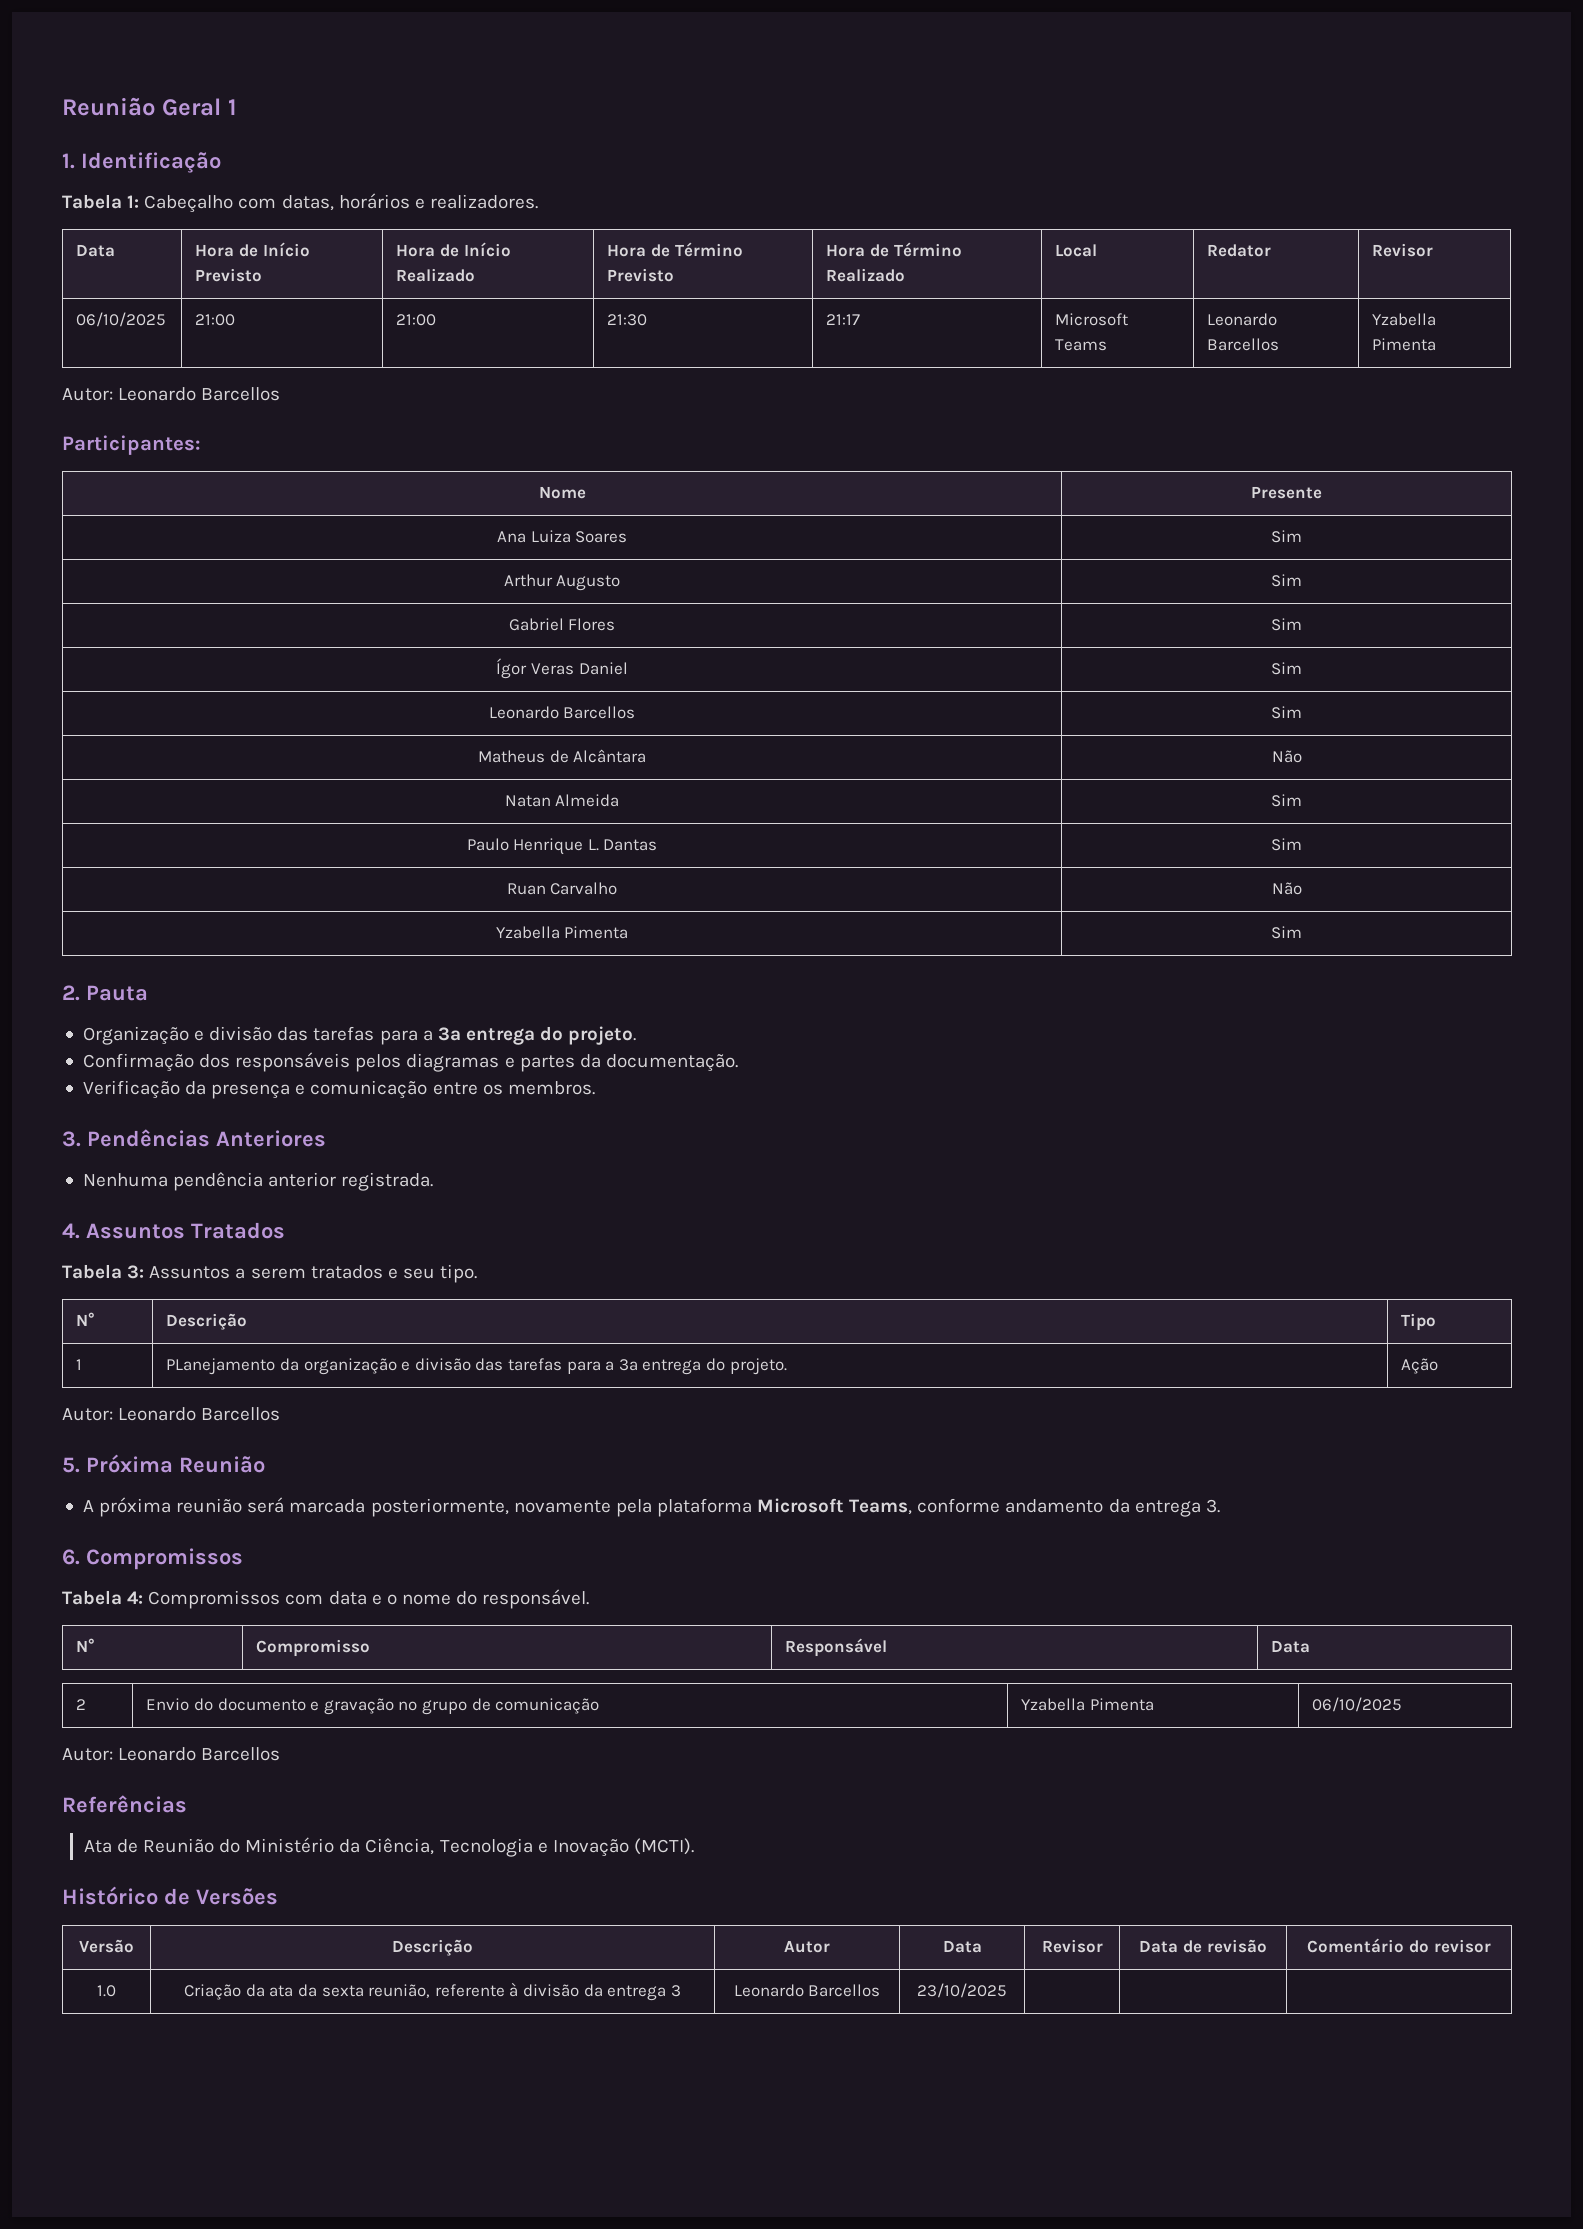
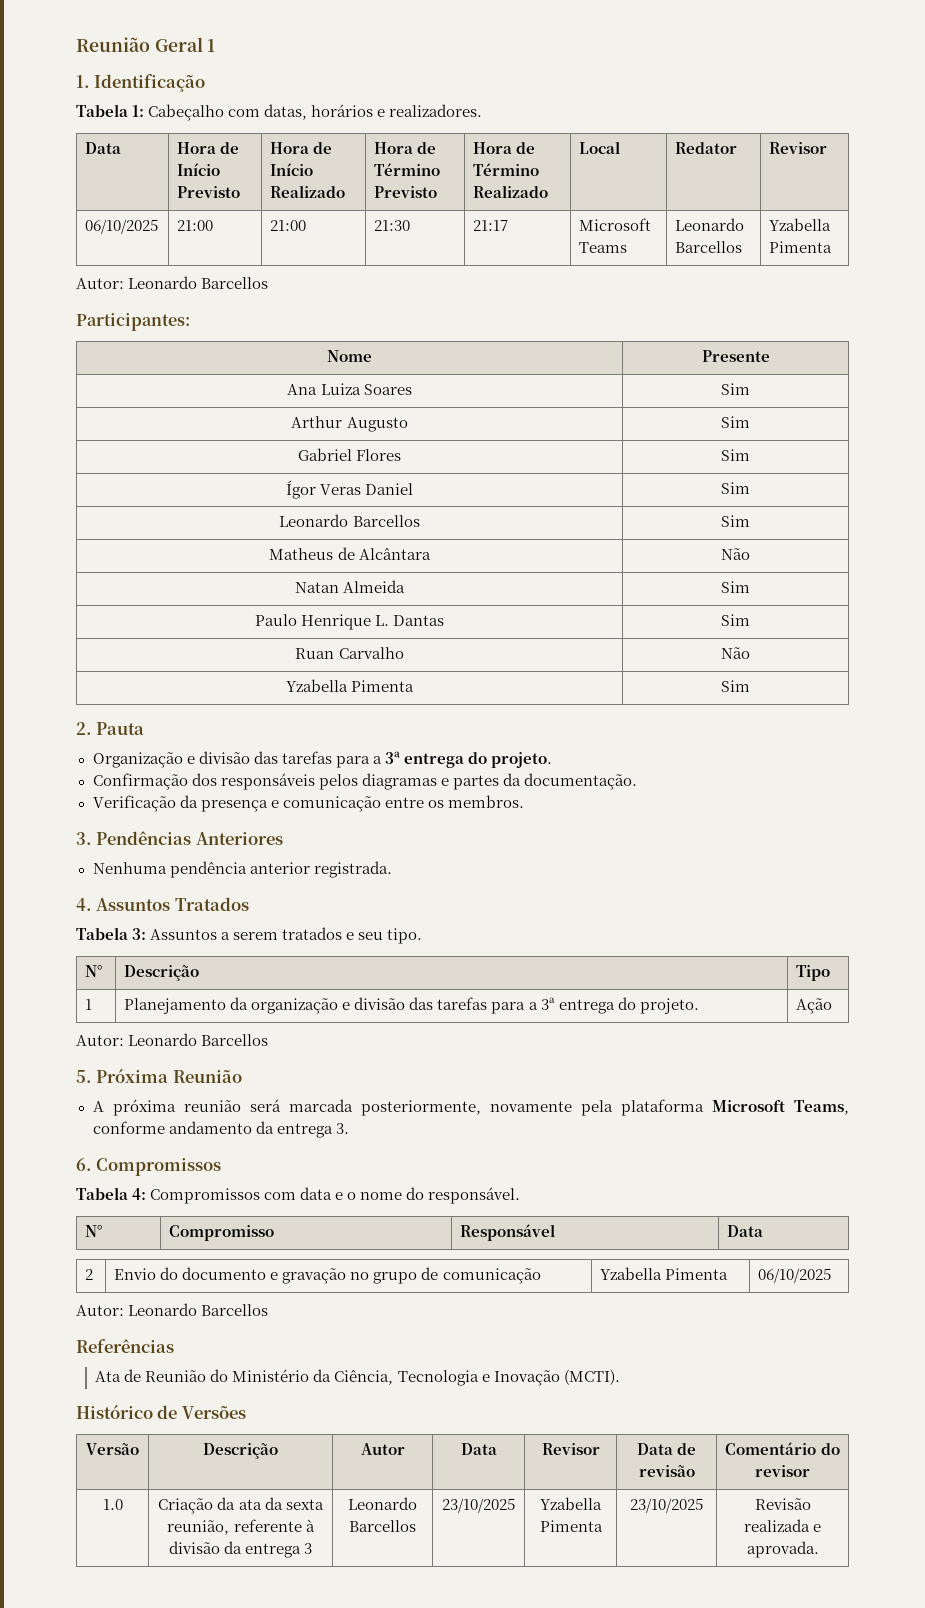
- 1 | PLanejamento da organização e divisão das tarefas para a 3ª entrega do projeto. | Ação
+ 1 | Planejamento da organização e divisão das tarefas para a 3ª entrega do projeto. | Ação
- 1.0 | Criação da ata da sexta reunião, referente à divisão da entrega 3 | Leonardo Barcellos | 23/10/2025 | | |
+ 1.0 | Criação da ata da sexta reunião, referente à divisão da entrega 3 | Leonardo Barcellos | 23/10/2025 | Yzabella Pimenta | 23/10/2025 | Revisão realizada e aprovada.

